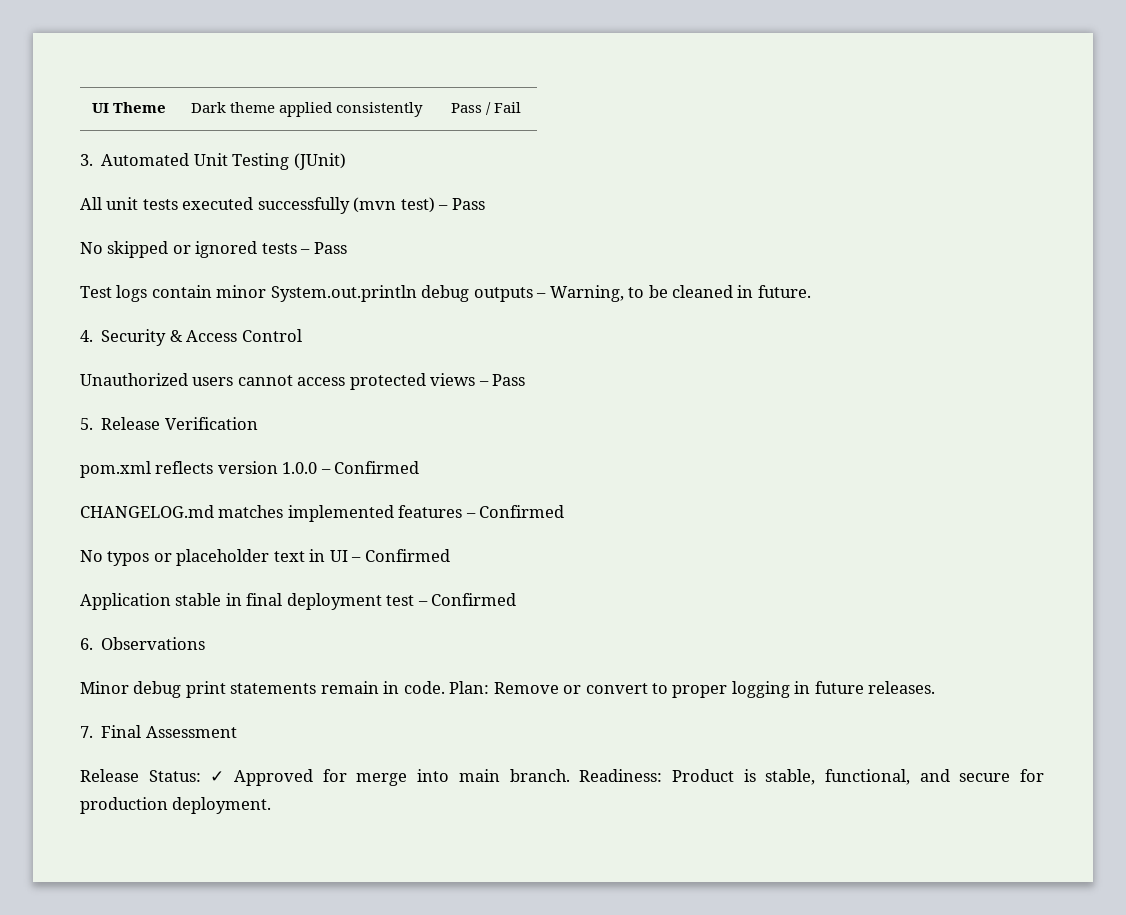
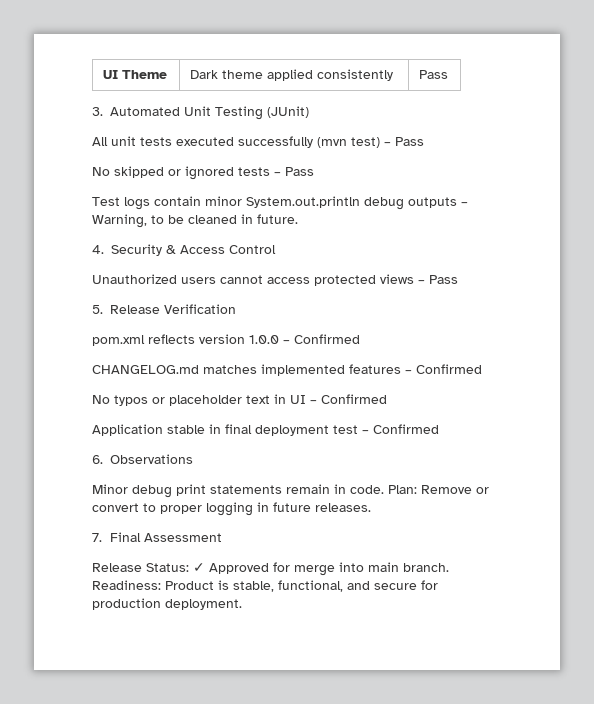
- UI Theme | Dark theme applied consistently | Pass / Fail
+ UI Theme | Dark theme applied consistently | Pass

